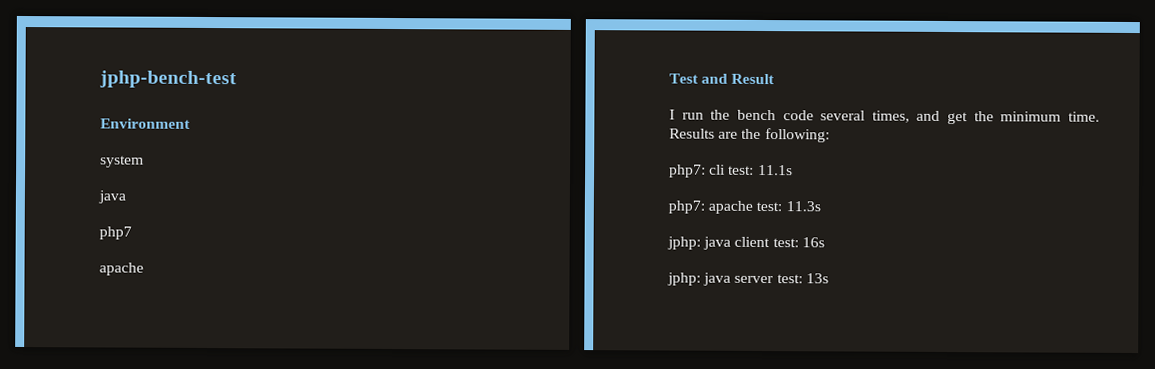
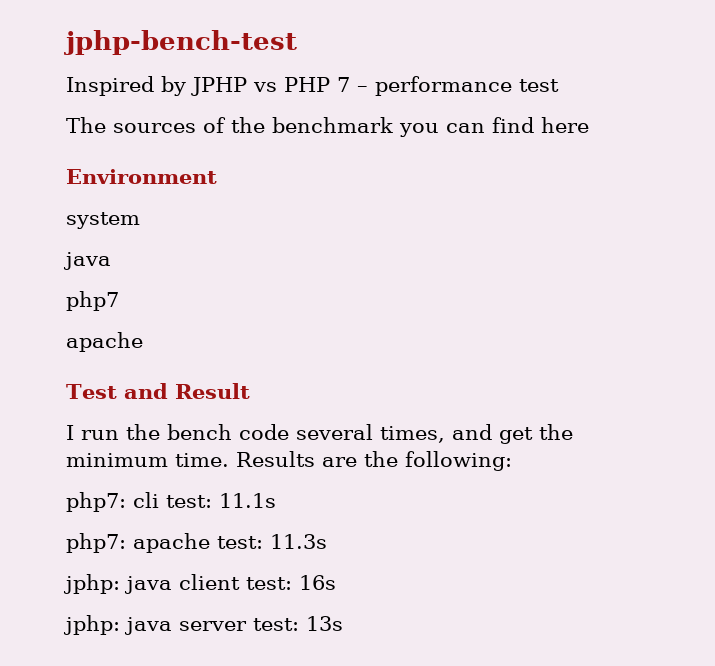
+ Inspired by JPHP vs PHP 7 – performance test
+ The sources of the benchmark you can find here

